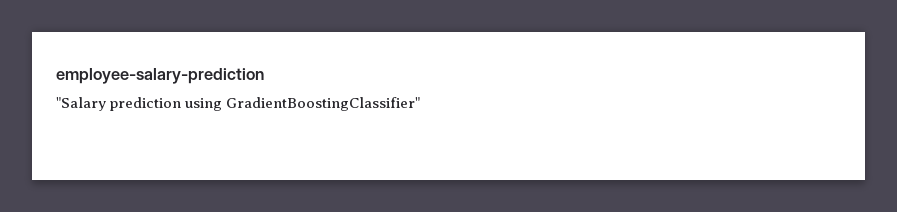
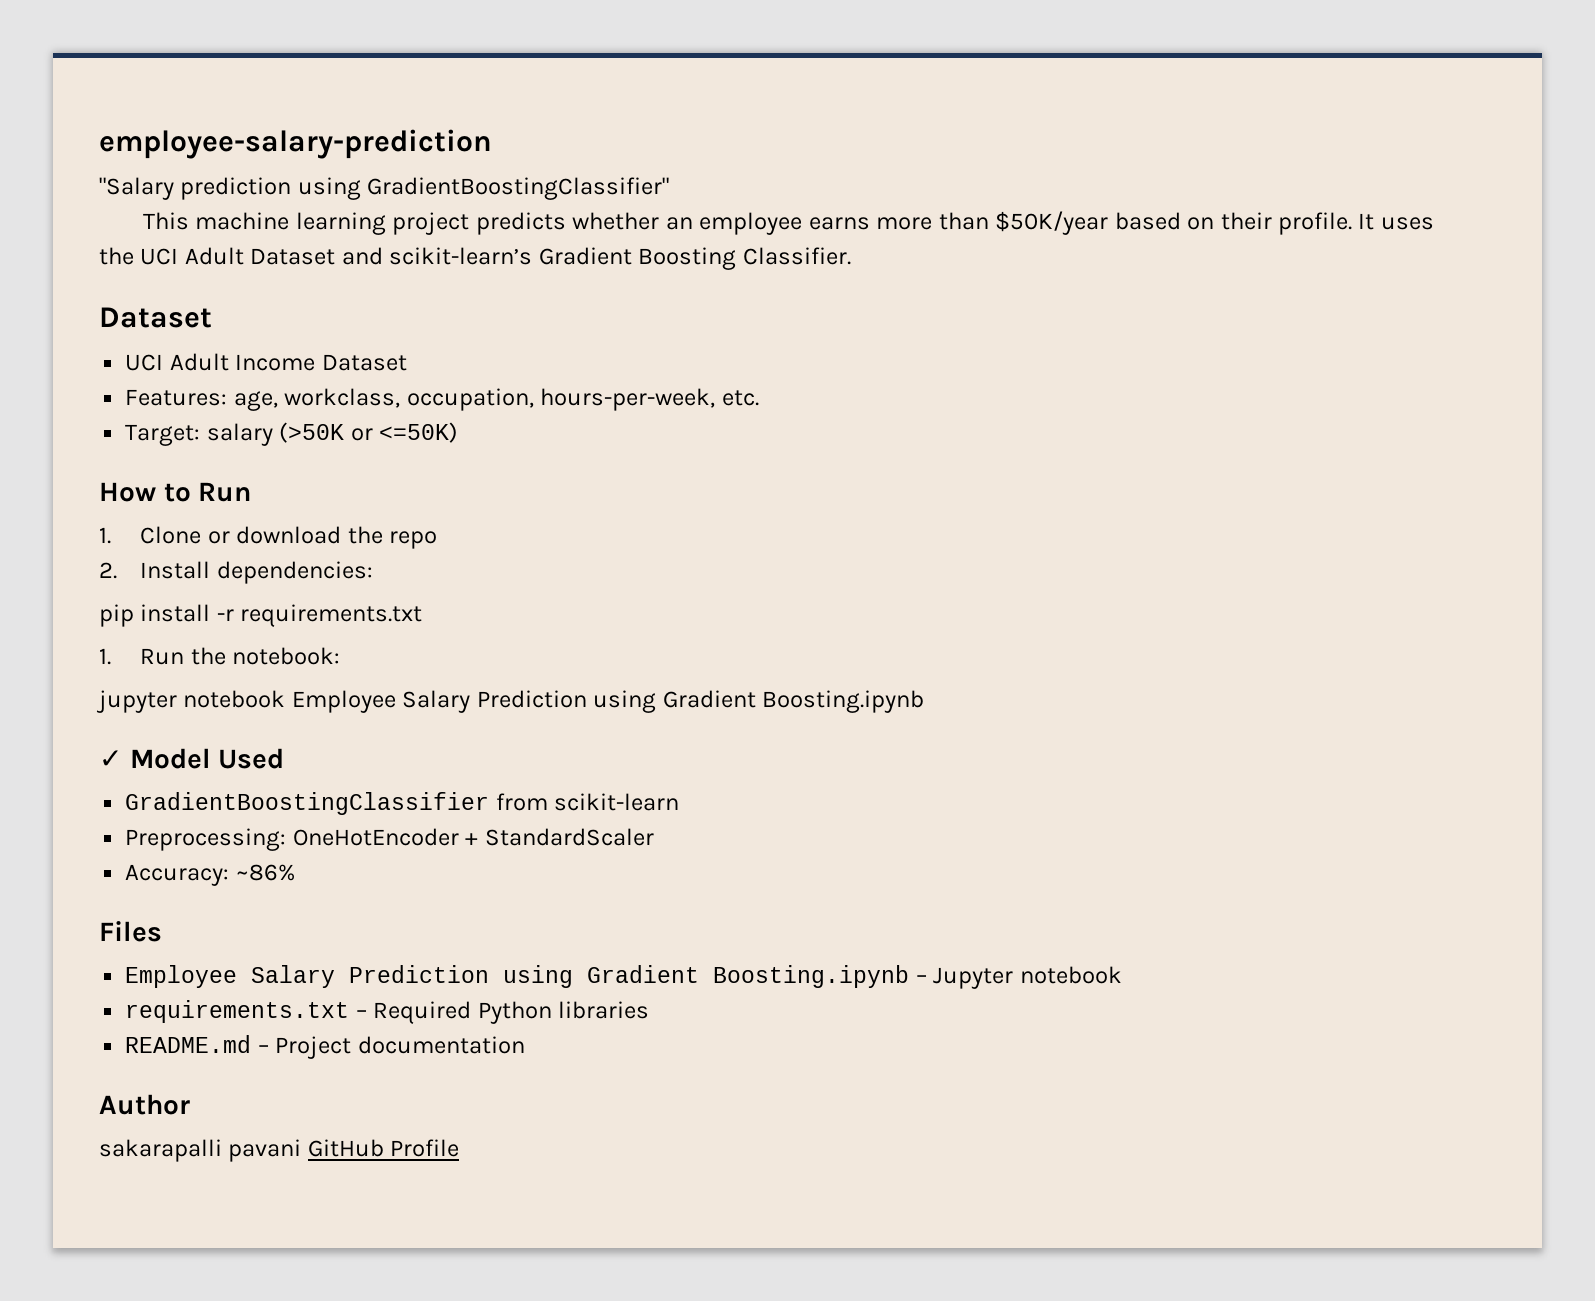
+ This machine learning project predicts whether an employee earns more than $50K/year based on their profile. It uses the UCI Adult Dataset and scikit-learn’s Gradient Boosting Classifier.
+ Dataset
+ UCI Adult Income Dataset
+ Features: age, workclass, occupation, hours-per-week, etc.
+ Target: salary (>50K or <=50K)
+ How to Run
+ 1. Clone or download the repo
+ 2. Install dependencies:
+ pip install -r requirements.txt
+ 1. Run the notebook:
+ jupyter notebook Employee Salary Prediction using Gradient Boosting.ipynb
+ ✓ Model Used
+ GradientBoostingClassifier from scikit-learn
+ Preprocessing: OneHotEncoder + StandardScaler
+ Accuracy: ~86%
+ Files
+ Employee Salary Prediction using Gradient Boosting.ipynb – Jupyter notebook
+ requirements.txt – Required Python libraries
+ README.md – Project documentation
+ Author
+ sakarapalli pavani GitHub Profile

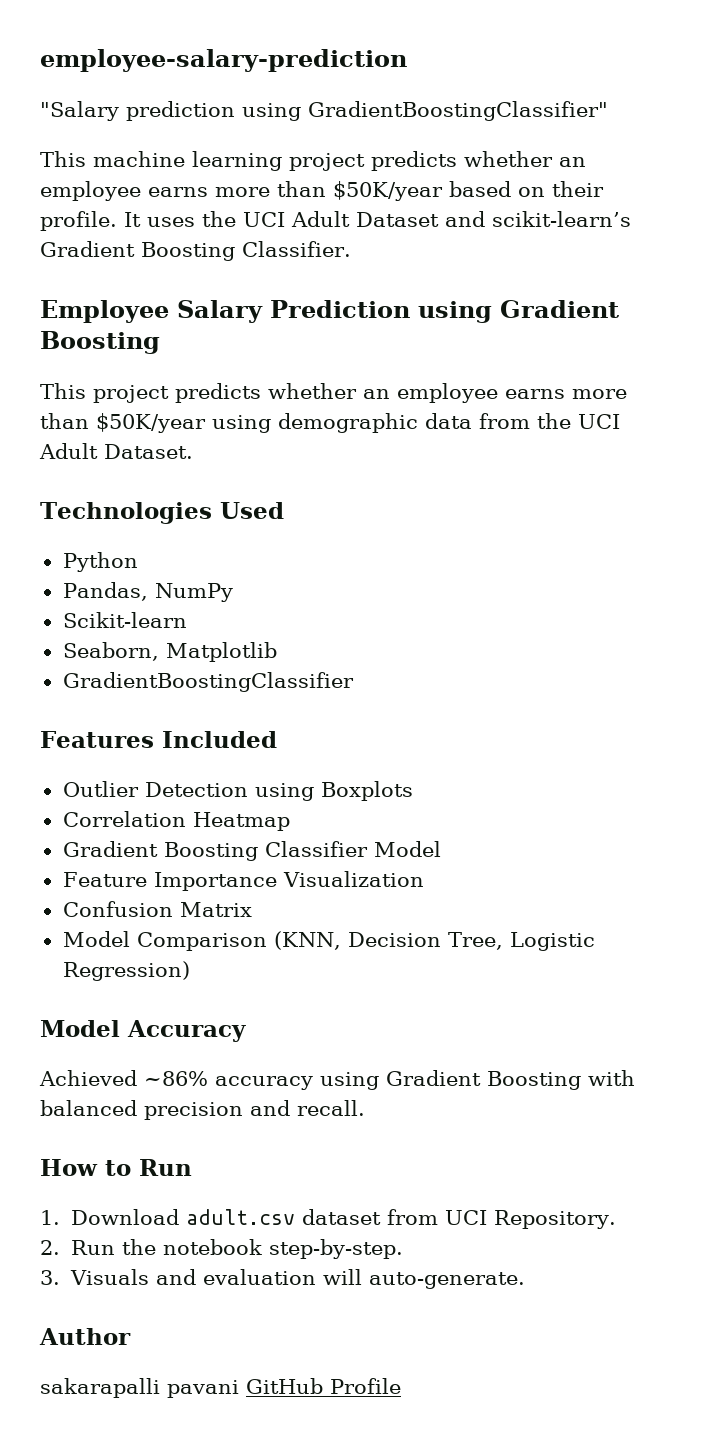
  It uses the UCI Adult Dataset and scikit-learn’s Gradient Boosting Classifier.
- Dataset
- UCI Adult Income Dataset
- Features: age, workclass, occupation, hours-per-week, etc.
- Target: salary (>50K or <=50K)
+ Employee Salary Prediction using Gradient Boosting
+ This project predicts whether an employee earns more than $50K/year using demographic data from the UCI Adult Dataset.
+ Technologies Used
+ Python
+ Pandas, NumPy
+ Scikit-learn
+ Seaborn, Matplotlib
+ GradientBoostingClassifier
+ Features Included
+ Outlier Detection using Boxplots
+ Correlation Heatmap
+ Gradient Boosting Classifier Model
+ Feature Importance Visualization
+ Confusion Matrix
+ Model Comparison (KNN, Decision Tree, Logistic Regression)
+ Model Accuracy
+ Achieved ~86% accuracy using Gradient Boosting with balanced precision and recall.
  How to Run
- 1. Clone or download the repo
- 2. Install dependencies:
- pip install -r requirements.txt
- 1. Run the notebook:
- jupyter notebook Employee Salary Prediction using Gradient Boosting.ipynb
- ✓ Model Used
- GradientBoostingClassifier from scikit-learn
- Preprocessing: OneHotEncoder + StandardScaler
- Accuracy: ~86%
- Files
- Employee Salary Prediction using Gradient Boosting.ipynb – Jupyter notebook
- requirements.txt – Required Python libraries
- README.md – Project documentation
+ 1. Download adult.csv dataset from UCI Repository.
+ 2. Run the notebook step-by-step.
+ 3. Visuals and evaluation will auto-generate.

